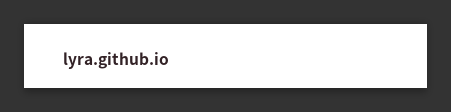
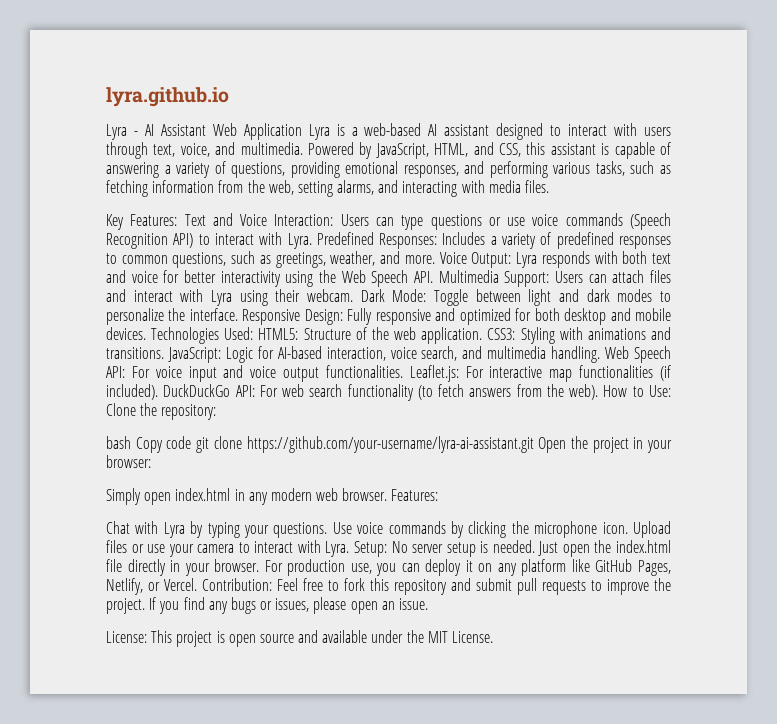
+ Lyra - AI Assistant Web Application Lyra is a web-based AI assistant designed to interact with users through text, voice, and multimedia. Powered by JavaScript, HTML, and CSS, this assistant is capable of answering a variety of questions, providing emotional responses, and performing various tasks, such as fetching information from the web, setting alarms, and interacting with media files.
+ Key Features: Text and Voice Interaction: Users can type questions or use voice commands (Speech Recognition API) to interact with Lyra. Predefined Responses: Includes a variety of predefined responses to common questions, such as greetings, weather, and more. Voice Output: Lyra responds with both text and voice for better interactivity using the Web Speech API. Multimedia Support: Users can attach files and interact with Lyra using their webcam. Dark Mode: Toggle between light and dark modes to personalize the interface. Responsive Design: Fully responsive and optimized for both desktop and mobile devices. Technologies Used: HTML5: Structure of the web application. CSS3: Styling with animations and transitions. JavaScript: Logic for AI-based interaction, voice search, and multimedia handling. Web Speech API: For voice input and voice output functionalities. Leaflet.js: For interactive map functionalities (if included). DuckDuckGo API: For web search functionality (to fetch answers from the web). How to Use: Clone the repository:
+ bash Copy code git clone https://github.com/your-username/lyra-ai-assistant.git Open the project in your browser:
+ Simply open index.html in any modern web browser. Features:
+ Chat with Lyra by typing your questions. Use voice commands by clicking the microphone icon. Upload files or use your camera to interact with Lyra. Setup: No server setup is needed. Just open the index.html file directly in your browser. For production use, you can deploy it on any platform like GitHub Pages, Netlify, or Vercel. Contribution: Feel free to fork this repository and submit pull requests to improve the project. If you find any bugs or issues, please open an issue.
+ License: This project is open source and available under the MIT License.

